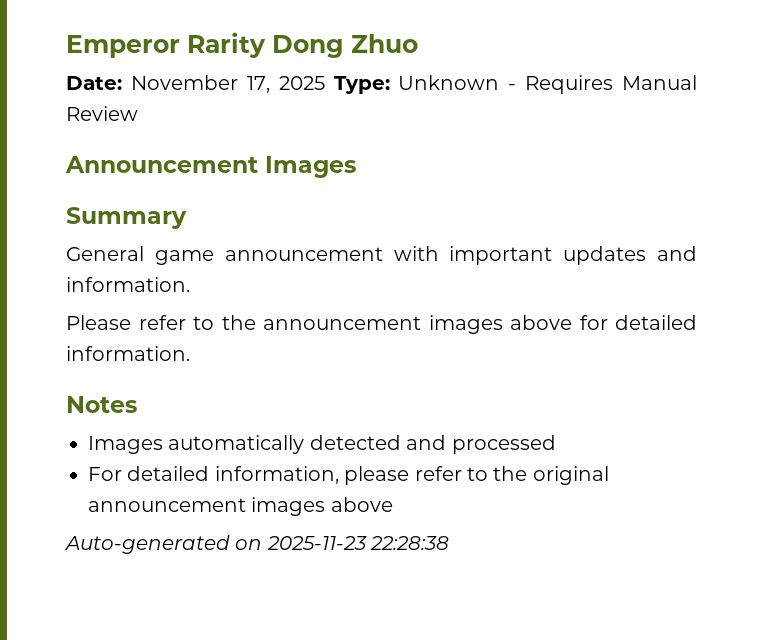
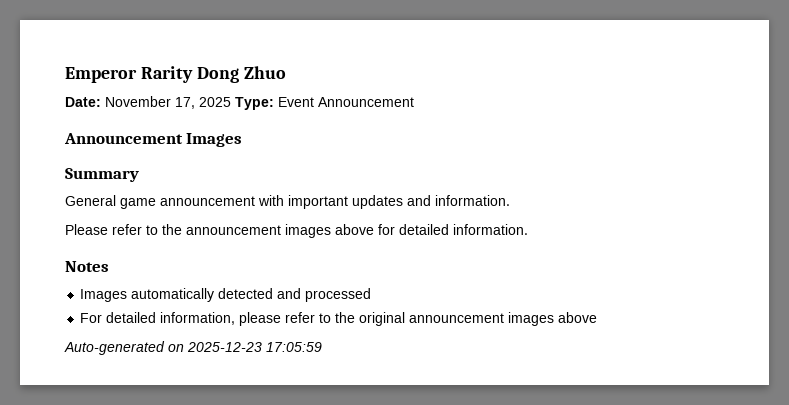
- Date: November 17, 2025 Type: Unknown - Requires Manual Review
+ Date: November 17, 2025 Type: Event Announcement
- Auto-generated on 2025-11-23 22:28:38
+ Auto-generated on 2025-12-23 17:05:59

